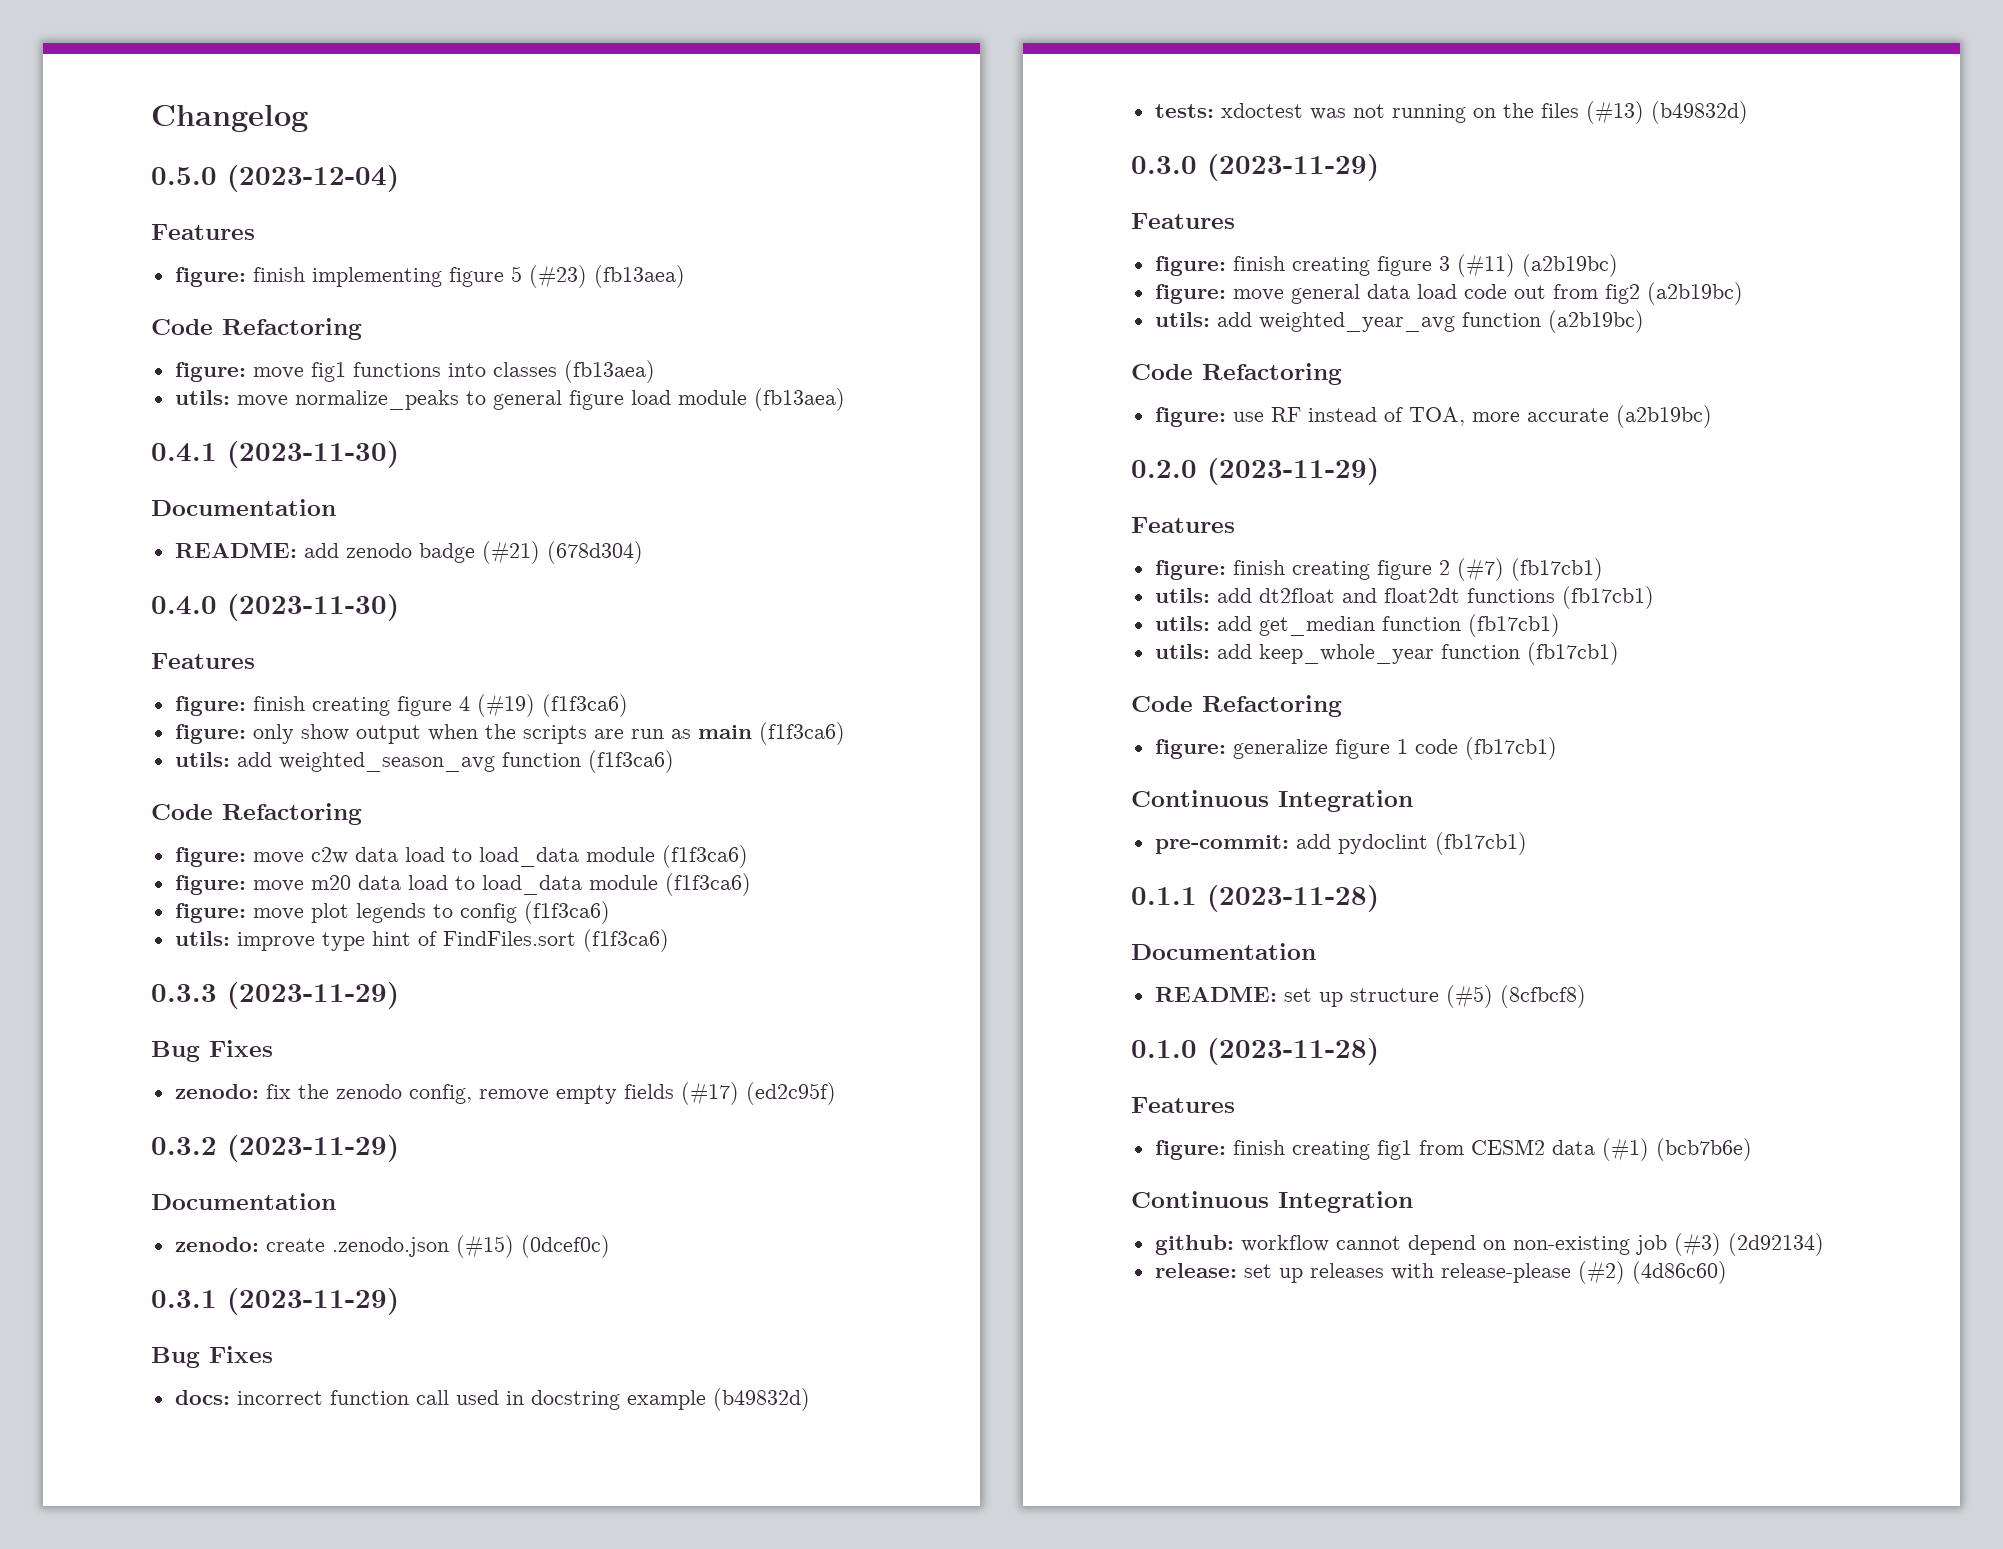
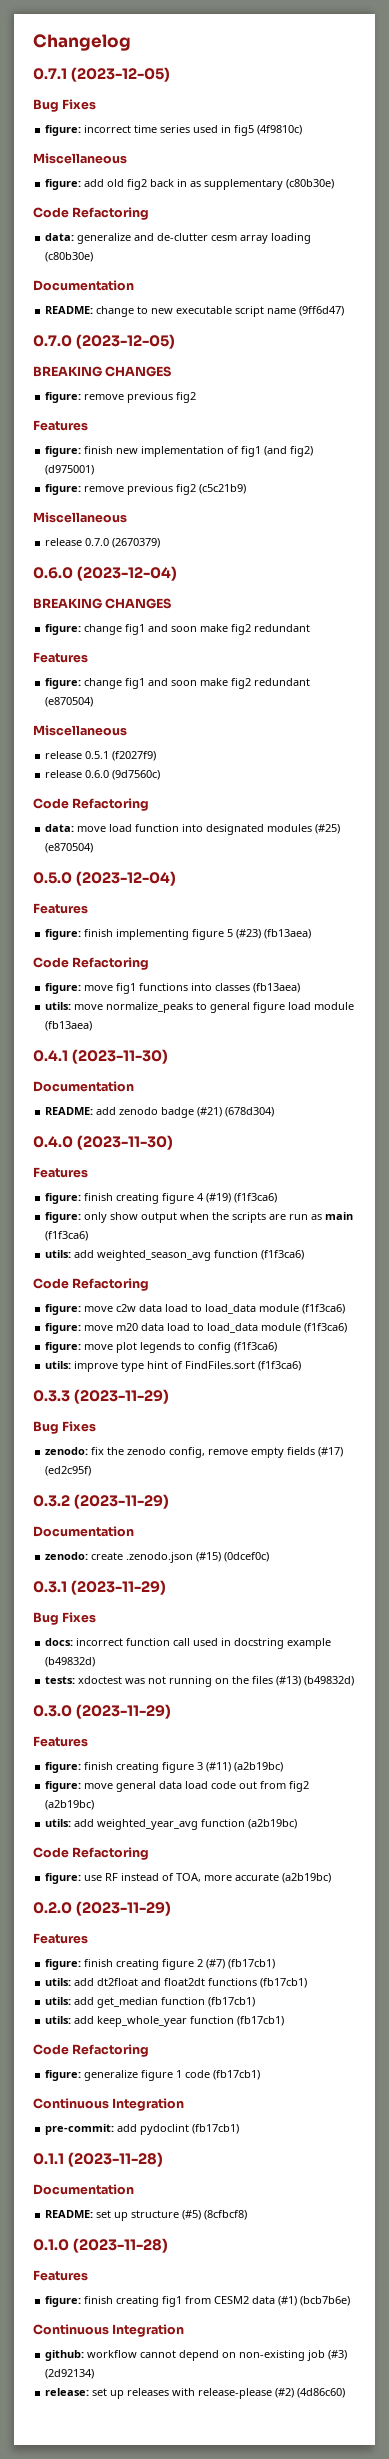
+ 0.7.1 (2023-12-05)
+ Bug Fixes
+ figure: incorrect time series used in fig5 (4f9810c)
+ Miscellaneous
+ figure: add old fig2 back in as supplementary (c80b30e)
+ Code Refactoring
+ data: generalize and de-clutter cesm array loading (c80b30e)
+ Documentation
+ README: change to new executable script name (9ff6d47)
+ 0.7.0 (2023-12-05)
+ BREAKING CHANGES
+ figure: remove previous fig2
+ Features
+ figure: finish new implementation of fig1 (and fig2) (d975001)
+ figure: remove previous fig2 (c5c21b9)
+ Miscellaneous
+ release 0.7.0 (2670379)
+ 0.6.0 (2023-12-04)
+ BREAKING CHANGES
+ figure: change fig1 and soon make fig2 redundant
+ Features
+ figure: change fig1 and soon make fig2 redundant (e870504)
+ Miscellaneous
+ release 0.5.1 (f2027f9)
+ release 0.6.0 (9d7560c)
+ Code Refactoring
+ data: move load function into designated modules (#25) (e870504)

